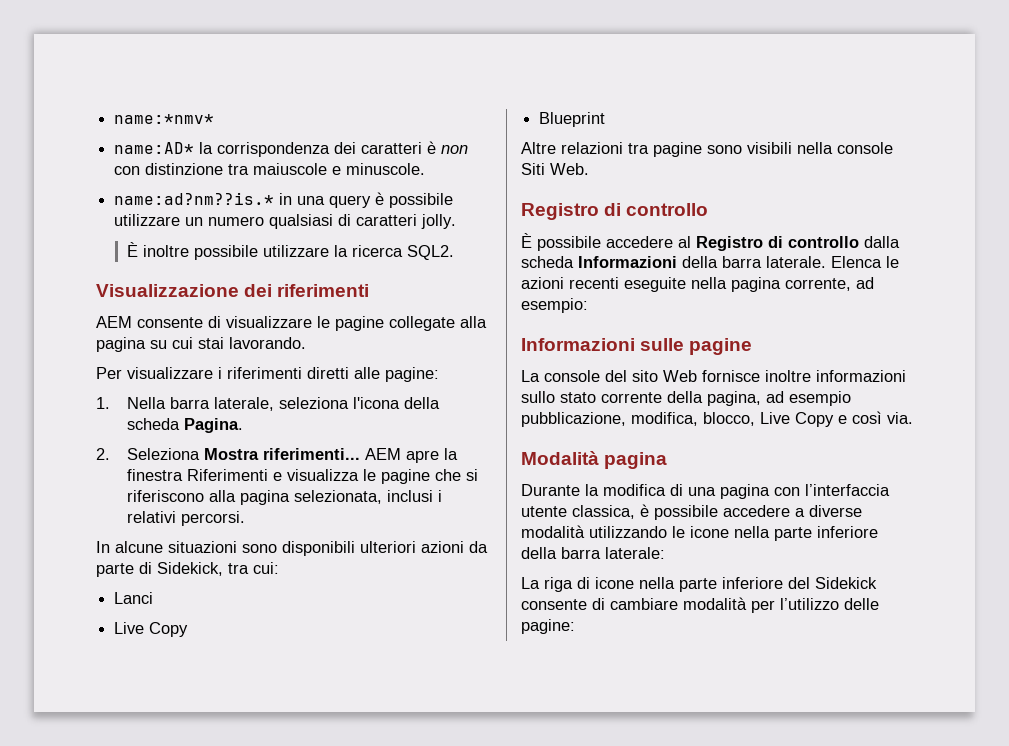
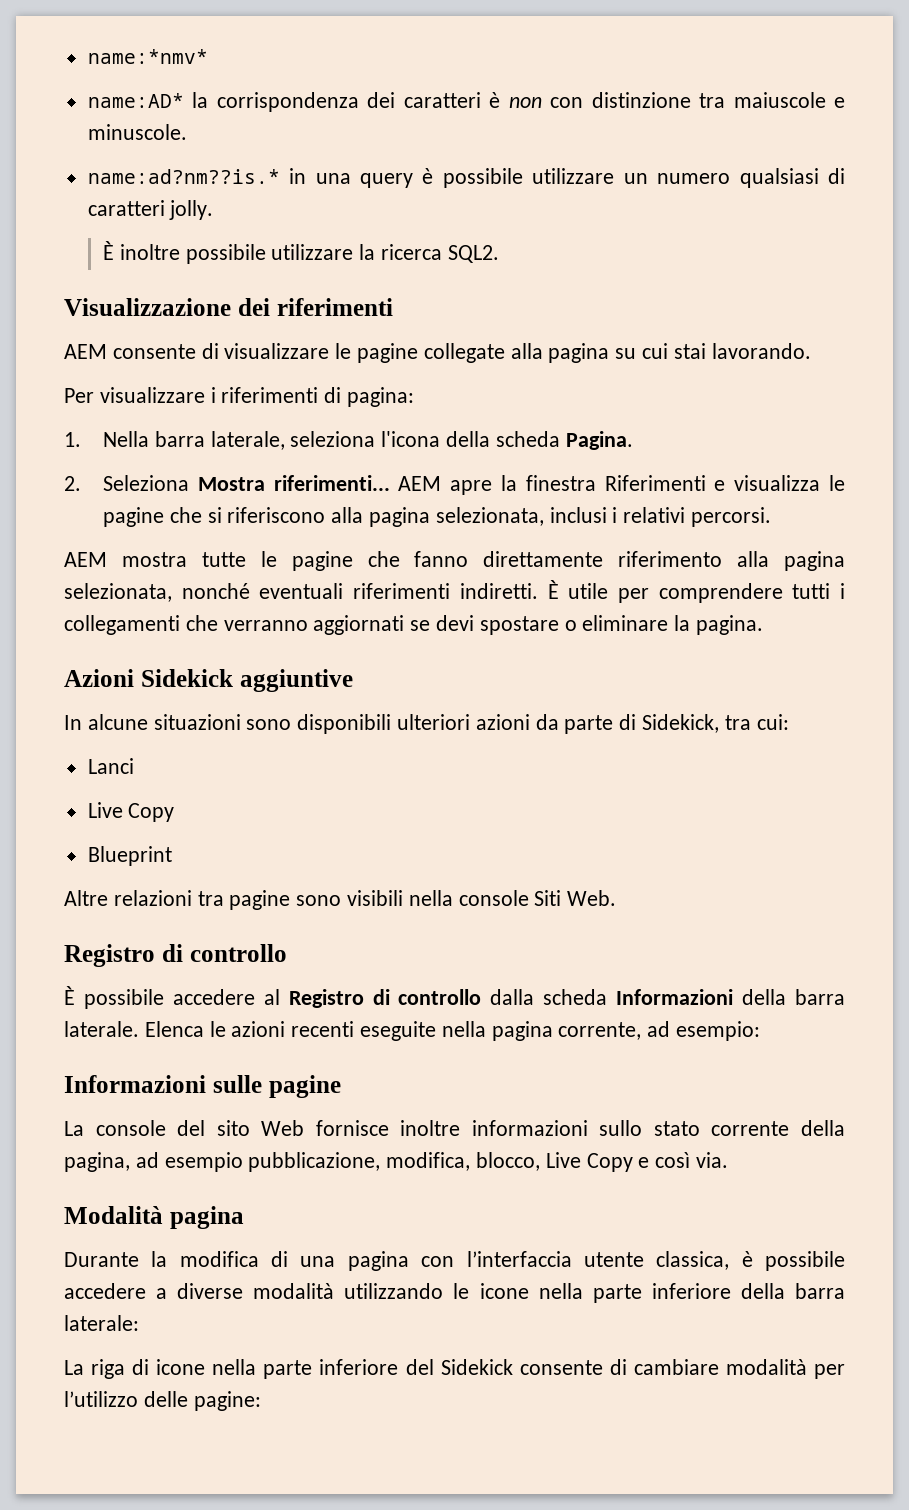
- Per visualizzare i riferimenti diretti alle pagine:
+ Per visualizzare i riferimenti di pagina:
+ AEM mostra tutte le pagine che fanno direttamente riferimento alla pagina selezionata, nonché eventuali riferimenti indiretti. È utile per comprendere tutti i collegamenti che verranno aggiornati se devi spostare o eliminare la pagina.
+ Azioni Sidekick aggiuntive

